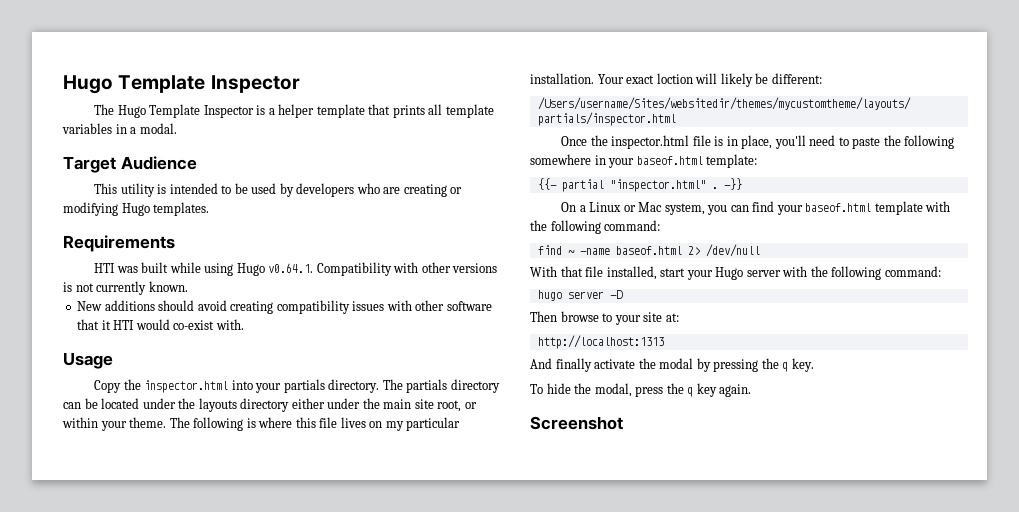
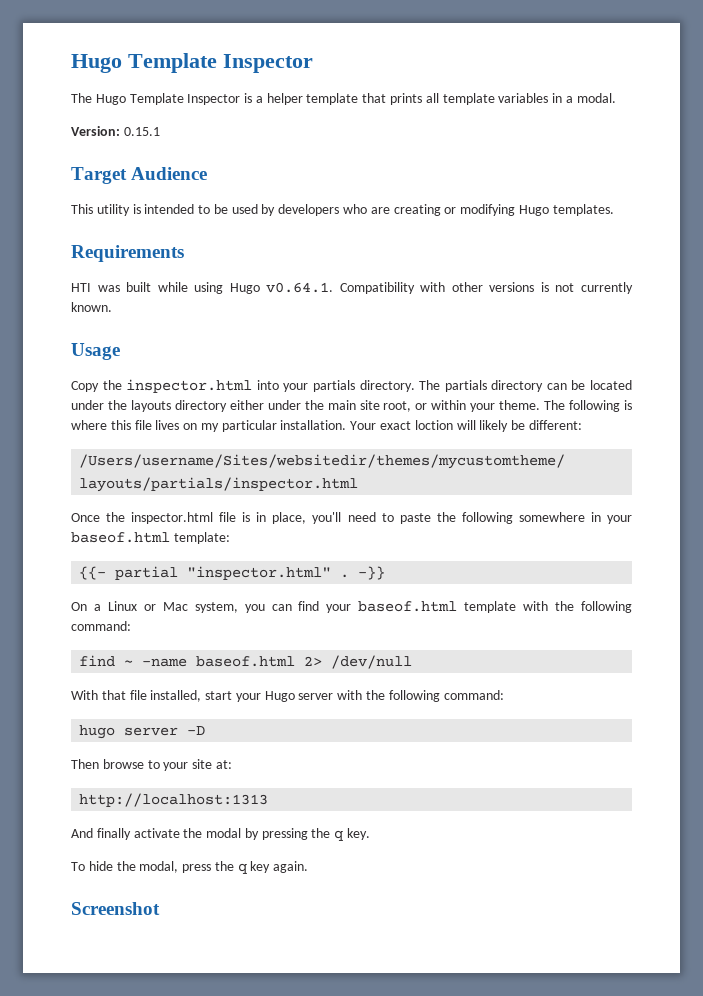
+ Version: 0.15.1
- New additions should avoid creating compatibility issues with other software that it HTI would co-exist with.

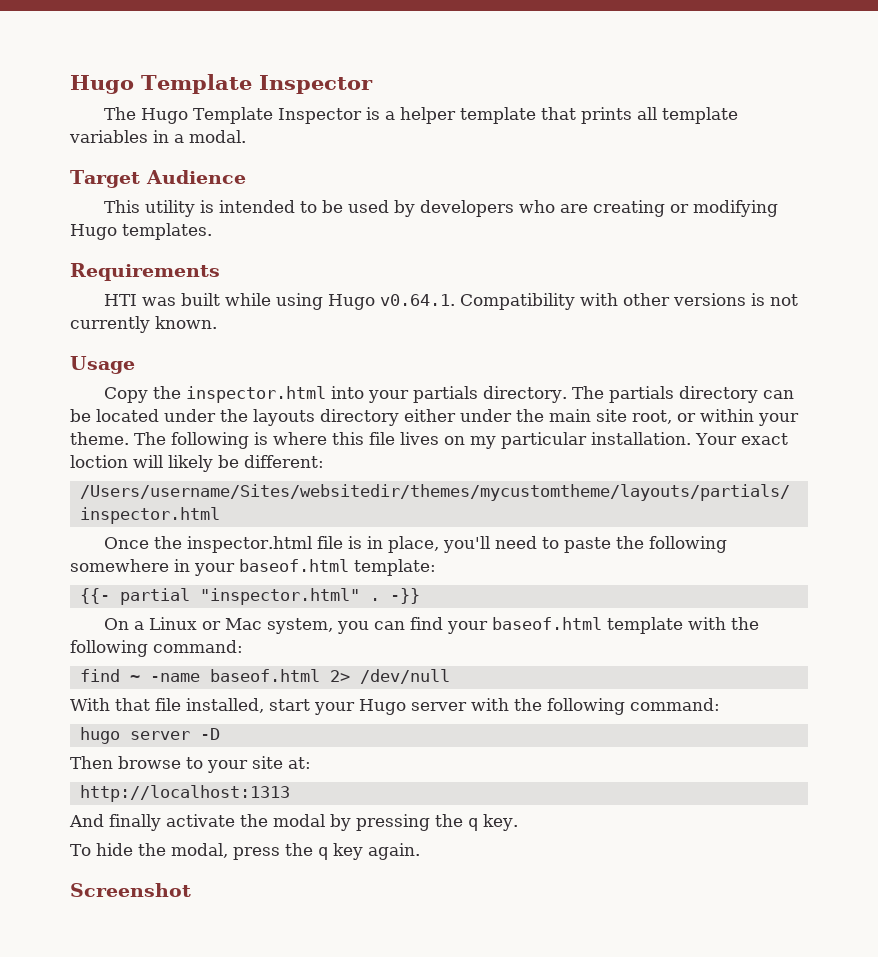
- Version: 0.15.1

